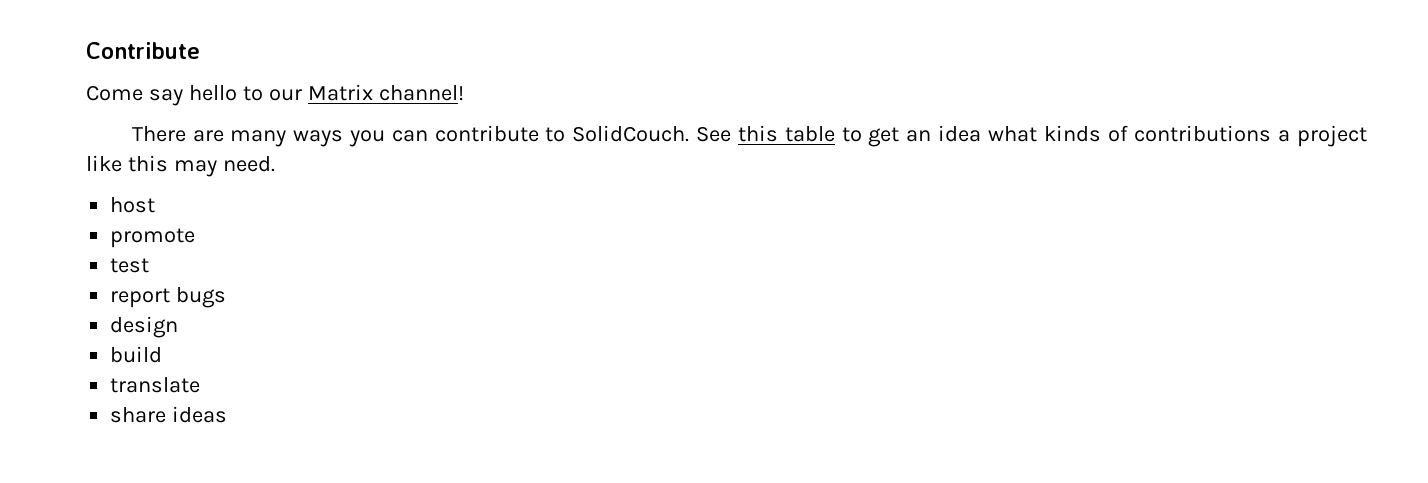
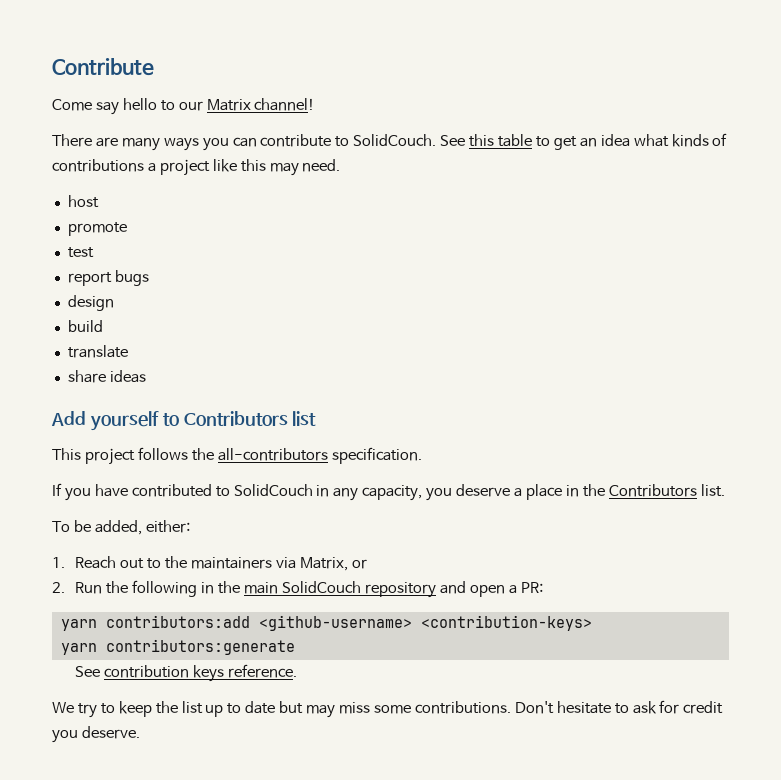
+ Add yourself to Contributors list
+ This project follows the all-contributors specification.
+ If you have contributed to SolidCouch in any capacity, you deserve a place in the Contributors list.
+ To be added, either:
+ 1. Reach out to the maintainers via Matrix, or
+ 2. Run the following in the main SolidCouch repository and open a PR:
+ yarn contributors:add <github-username> <contribution-keys>
+ yarn contributors:generate
+ See contribution keys reference.
+ We try to keep the list up to date but may miss some contributions. Don't hesitate to ask for credit you deserve.

